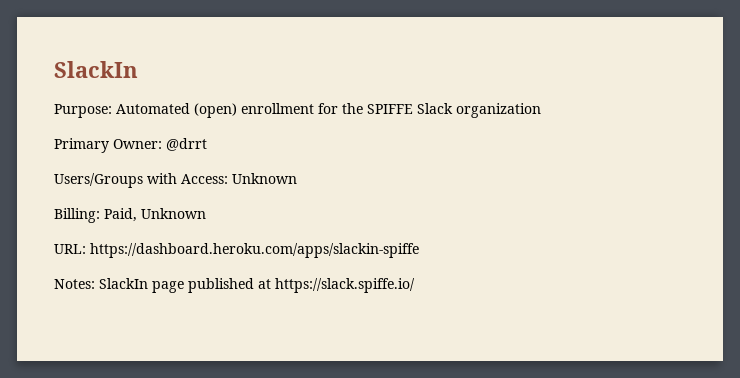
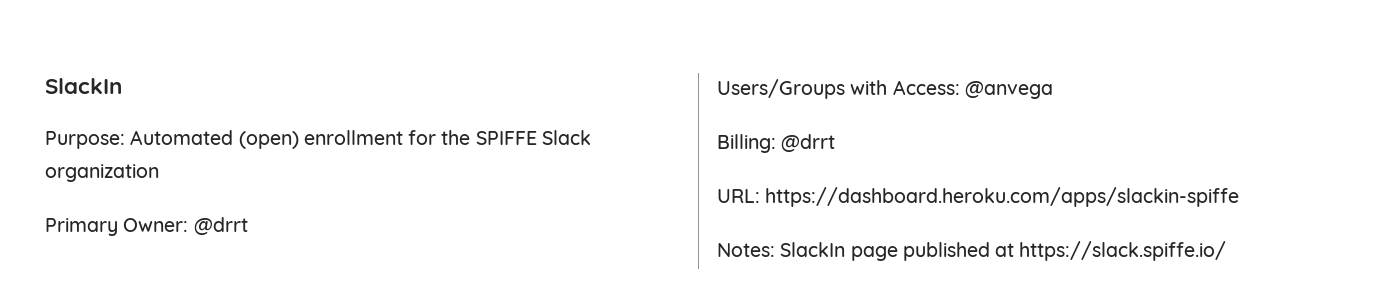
- Users/Groups with Access: Unknown
+ Users/Groups with Access: @anvega
- Billing: Paid, Unknown
+ Billing: @drrt

